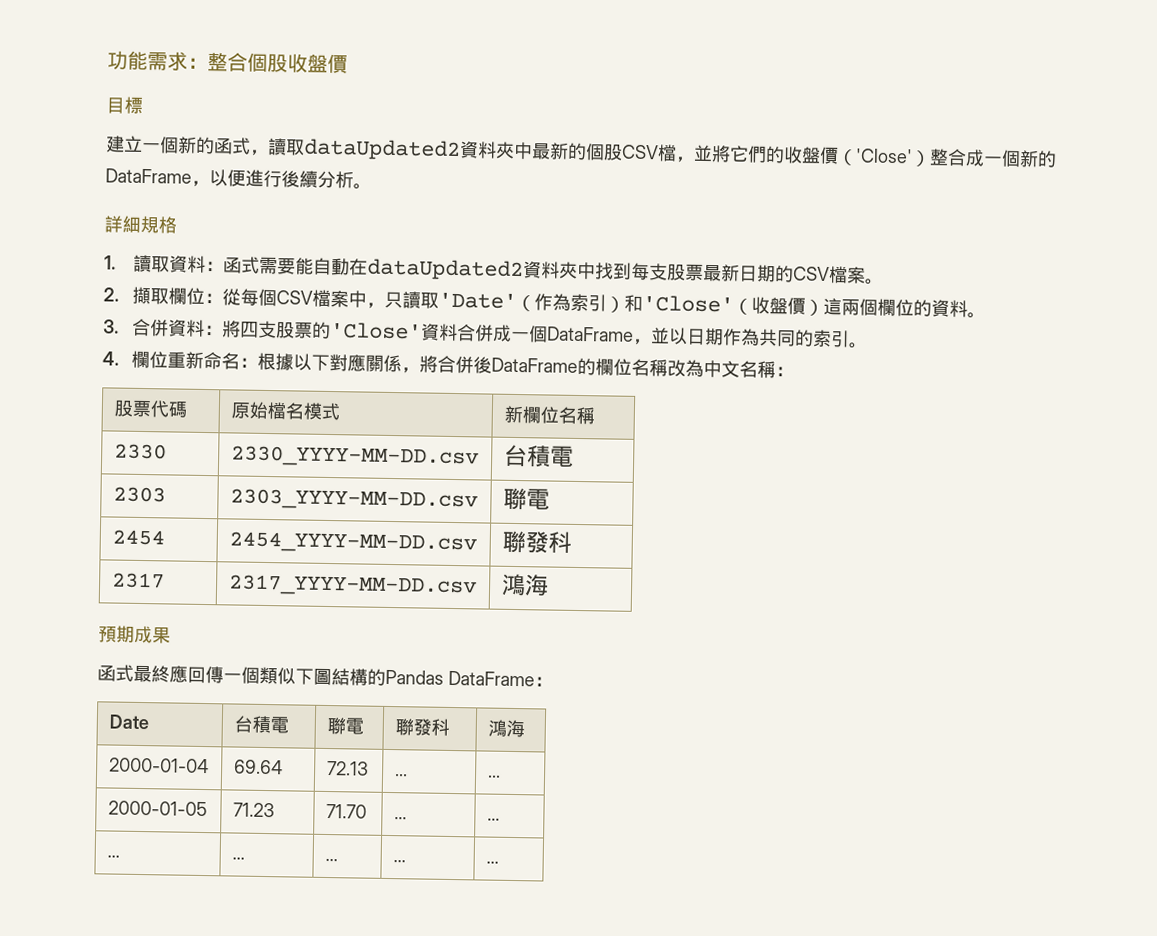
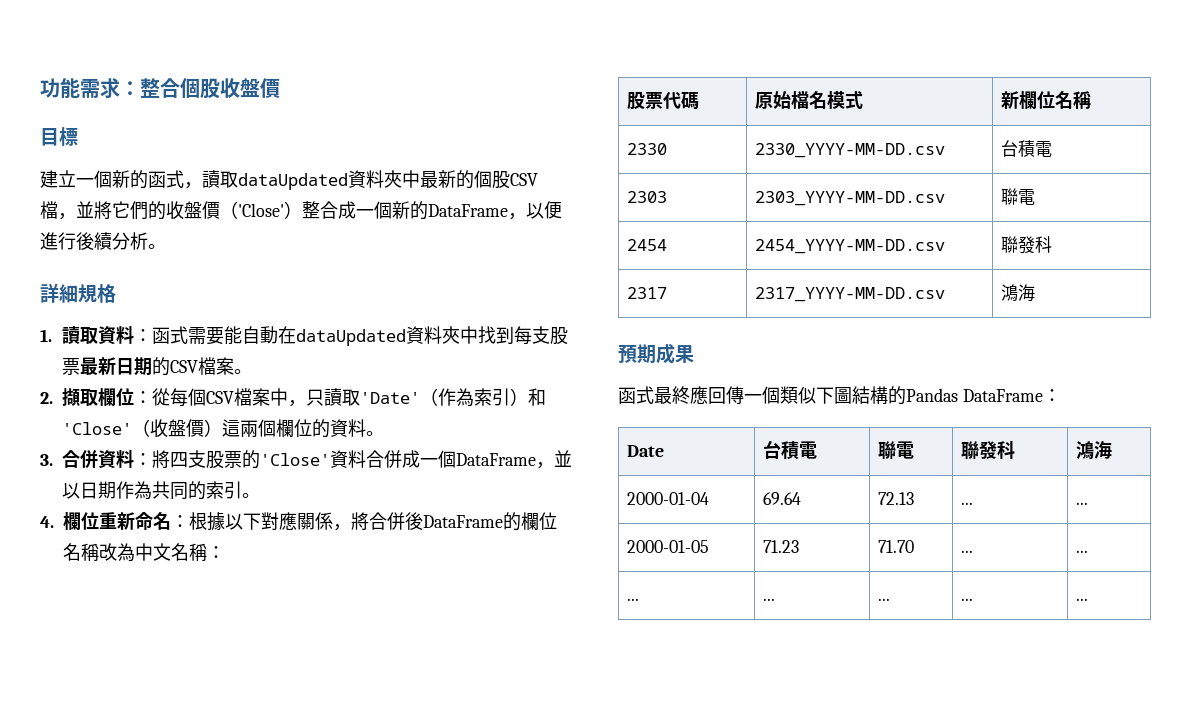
- 建立一個新的函式，讀取dataUpdated2資料夾中最新的個股CSV檔，並將它們的收盤價（'Close'）整合成一個新的DataFrame，以便進行後續分析。
+ 建立一個新的函式，讀取dataUpdated資料夾中最新的個股CSV檔，並將它們的收盤價（'Close'）整合成一個新的DataFrame，以便進行後續分析。
- 1.讀取資料：函式需要能自動在dataUpdated2資料夾中找到每支股票最新日期的CSV檔案。
+ 1.讀取資料：函式需要能自動在dataUpdated資料夾中找到每支股票最新日期的CSV檔案。

